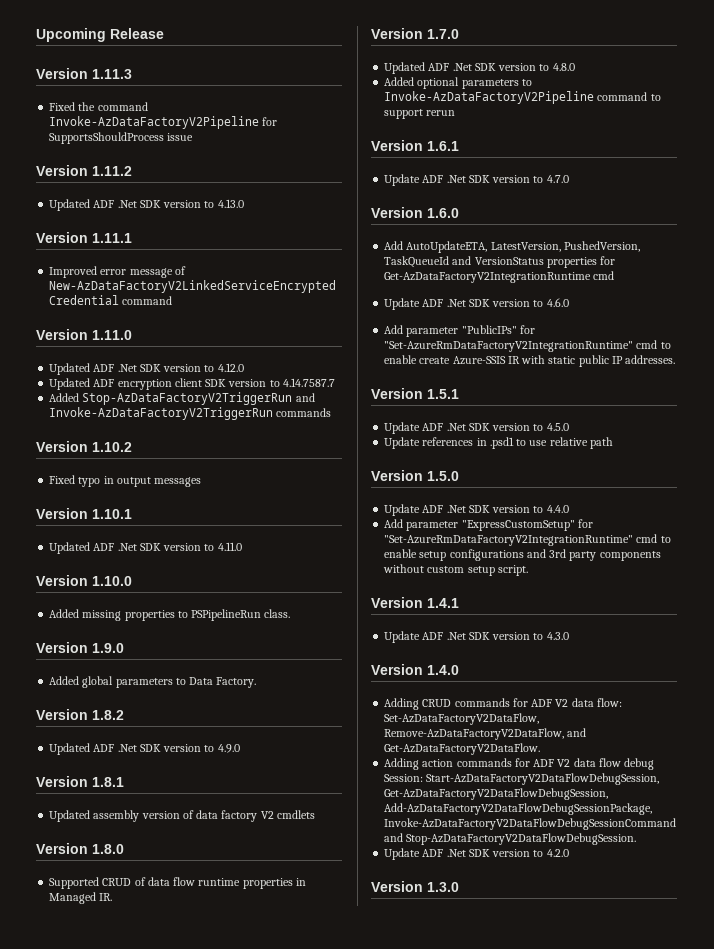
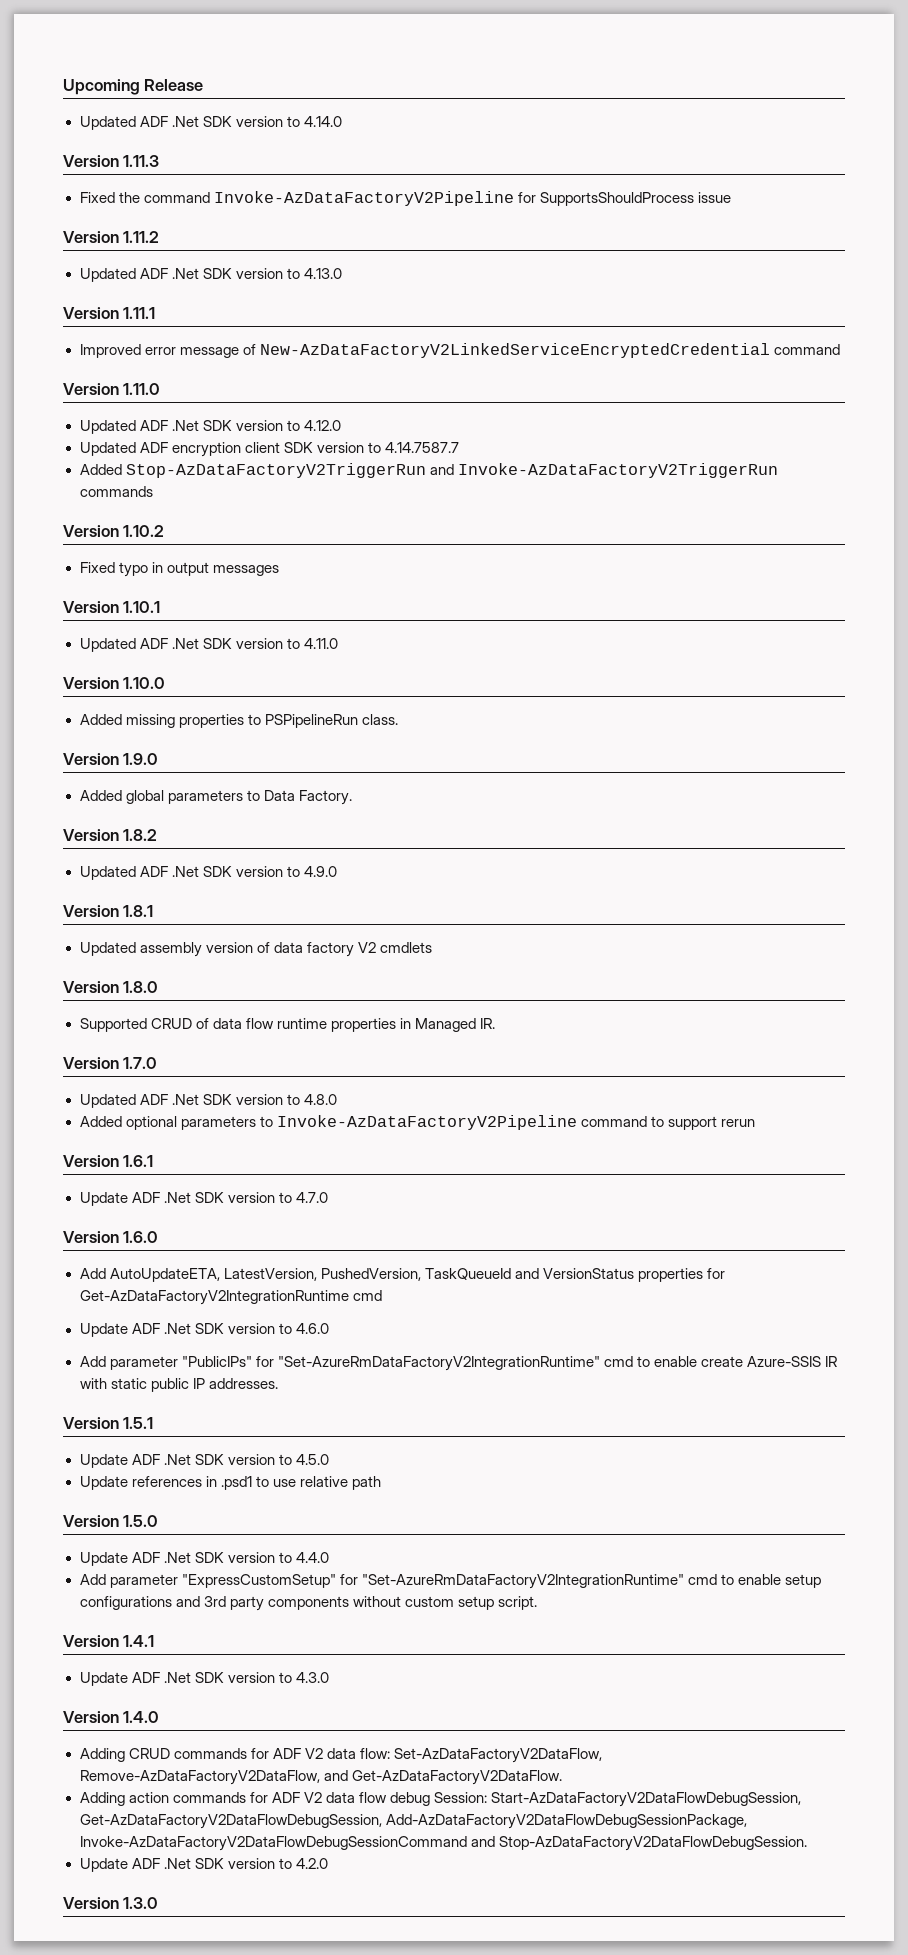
+ Updated ADF .Net SDK version to 4.14.0

